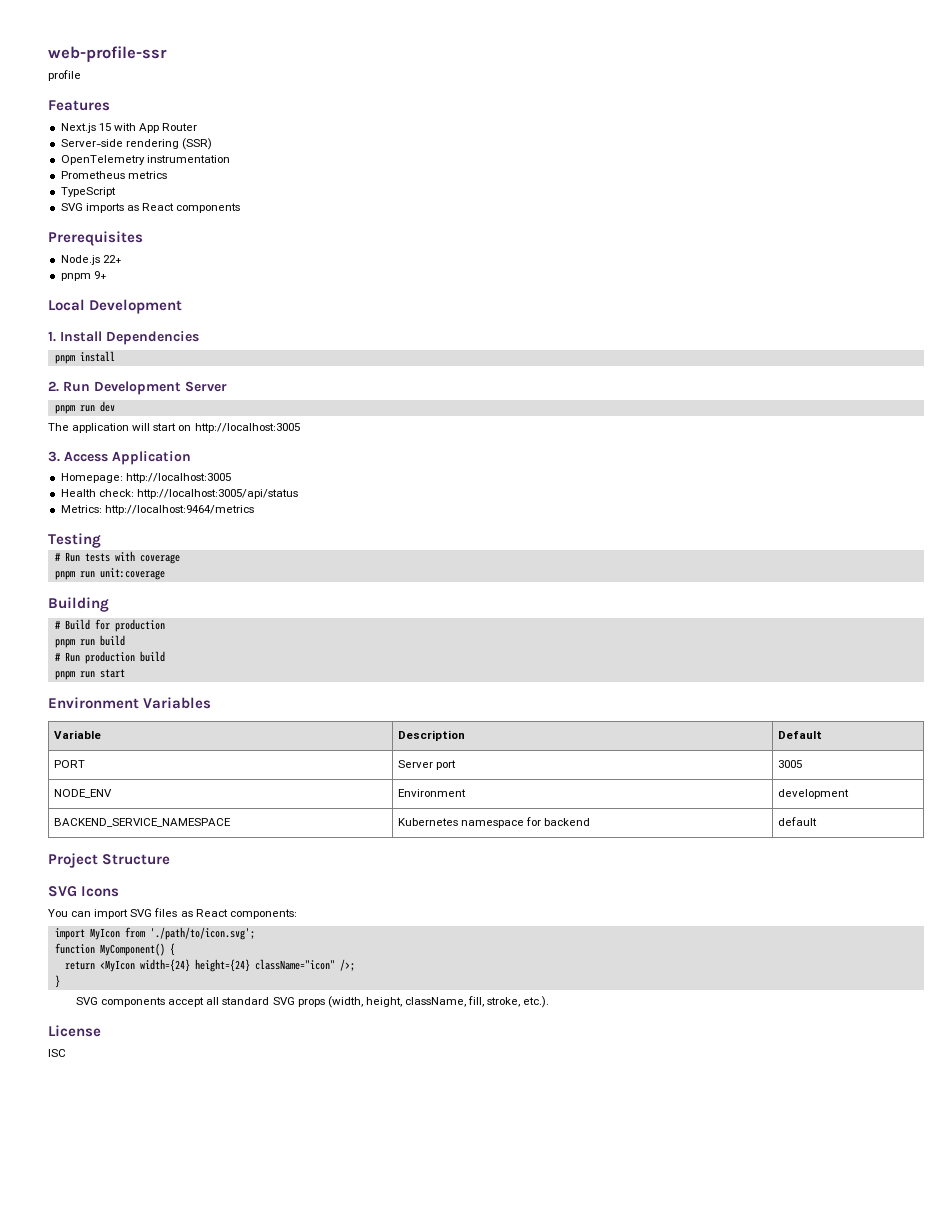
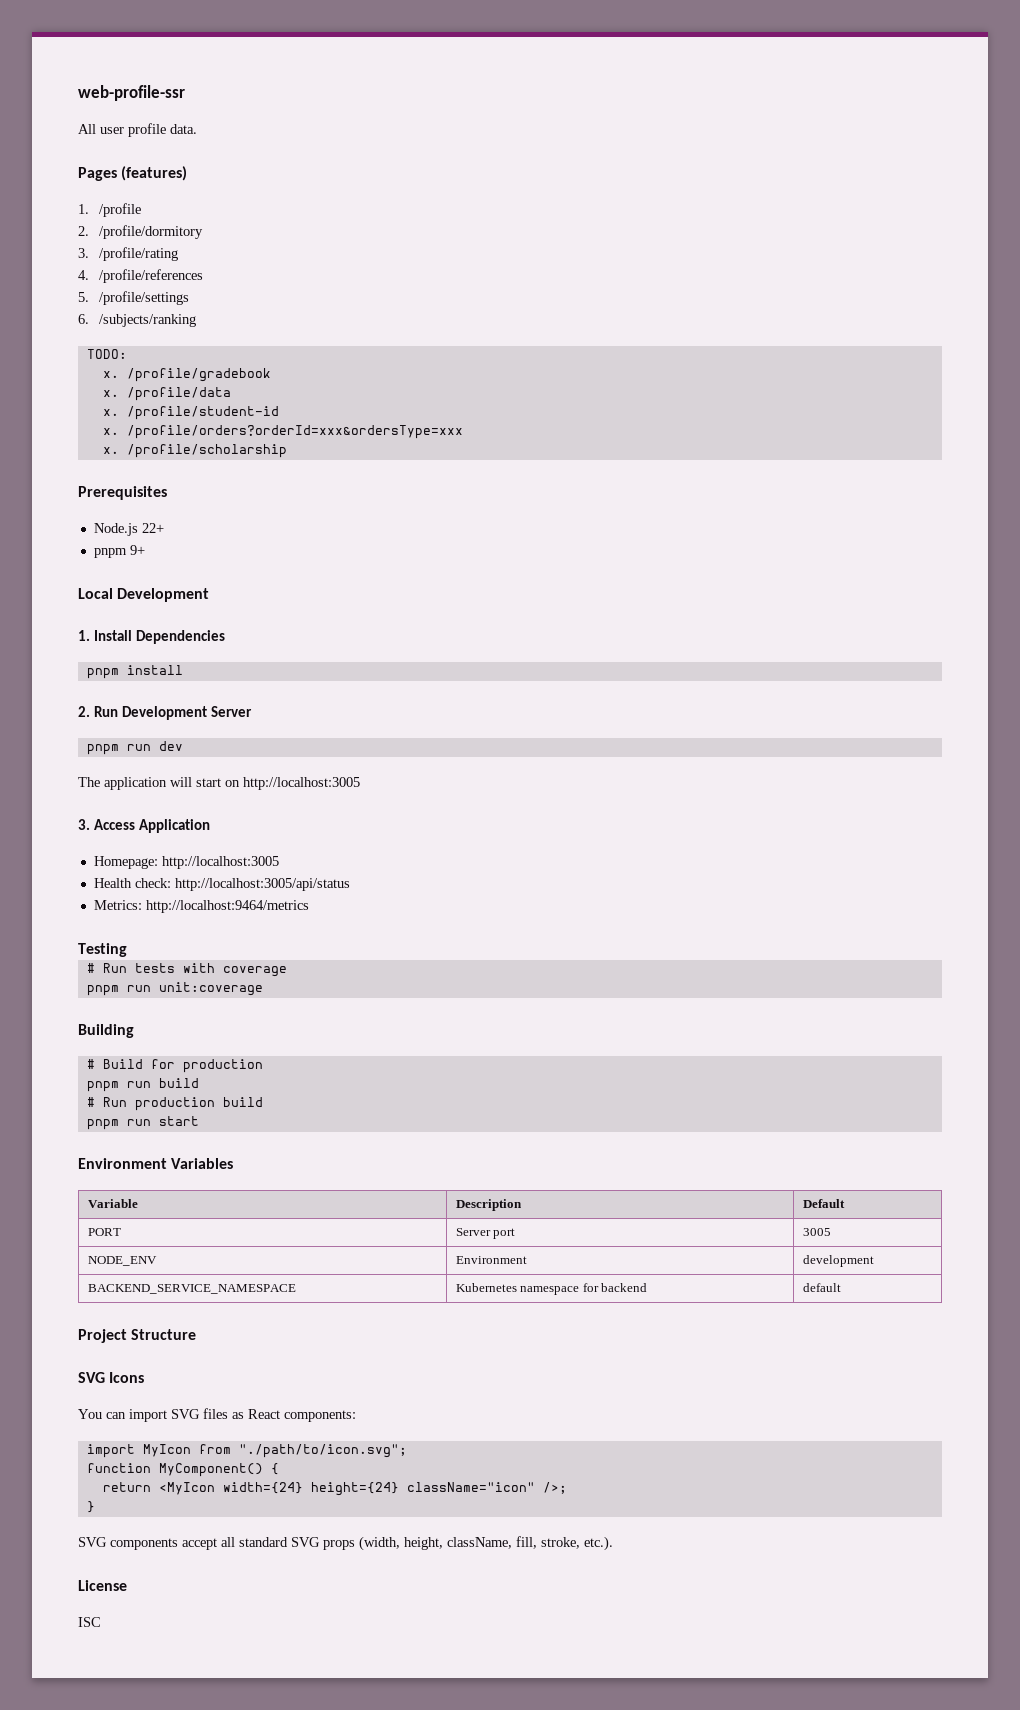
- profile
- Features
- Next.js 15 with App Router
- Server-side rendering (SSR)
- OpenTelemetry instrumentation
- Prometheus metrics
- TypeScript
- SVG imports as React components
+ All user profile data.
+ Pages (features)
+ 1. /profile
+ 2. /profile/dormitory
+ 3. /profile/rating
+ 4. /profile/references
+ 5. /profile/settings
+ 6. /subjects/ranking
+ TODO:
+ x. /profile/gradebook
+ x. /profile/data
+ x. /profile/student-id
+ x. /profile/orders?orderId=xxx&ordersType=xxx
+ x. /profile/scholarship
- import MyIcon from './path/to/icon.svg';
+ import MyIcon from "./path/to/icon.svg";

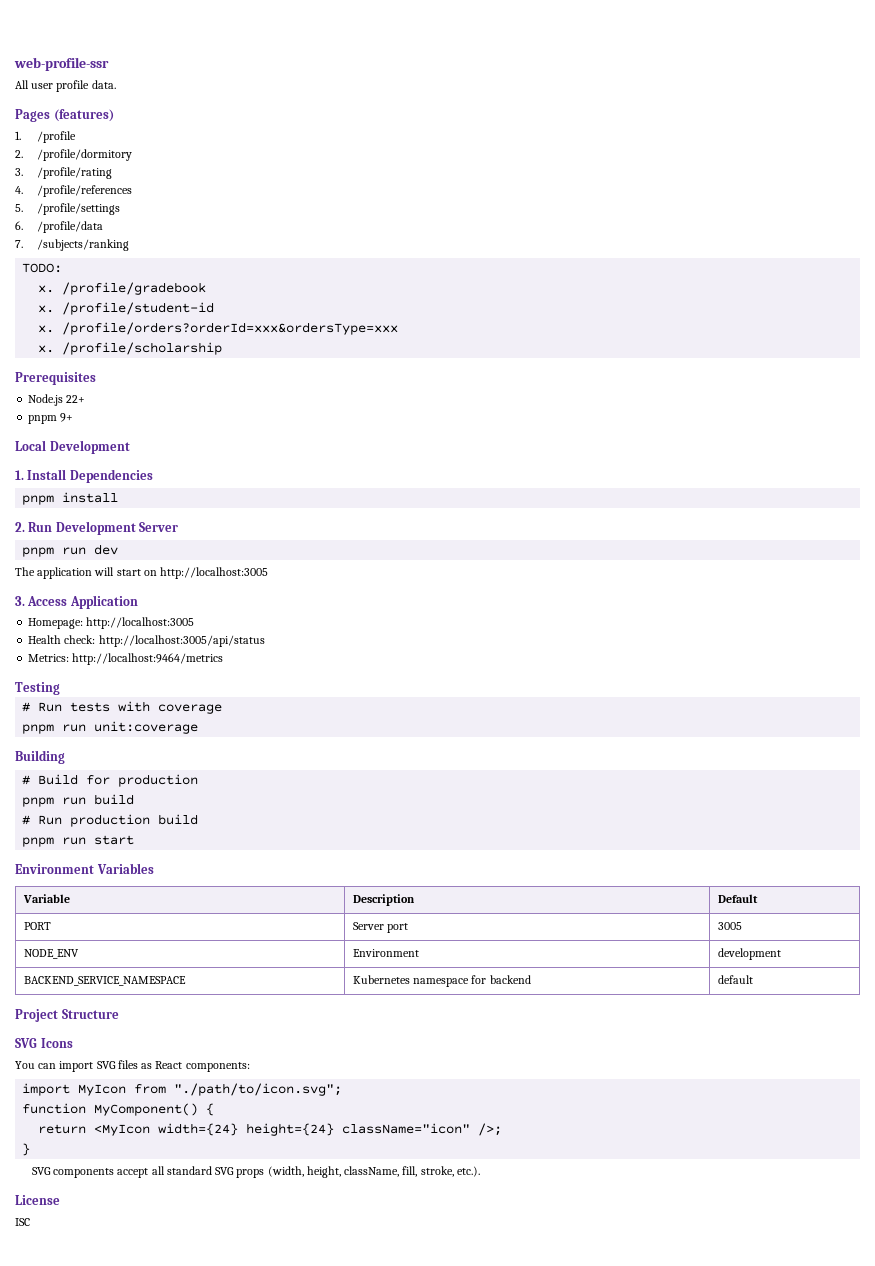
- 6. /subjects/ranking
+ 6. /profile/data
+ 7. /subjects/ranking
- x. /profile/data

